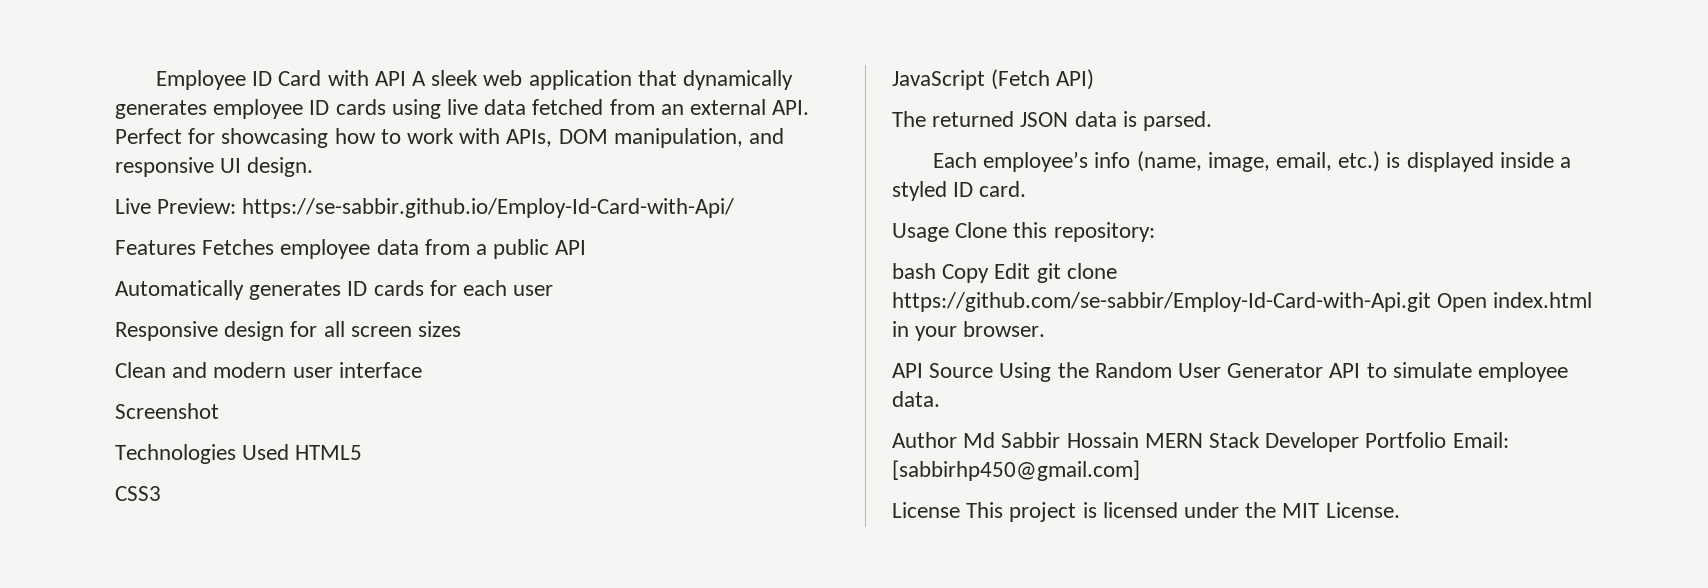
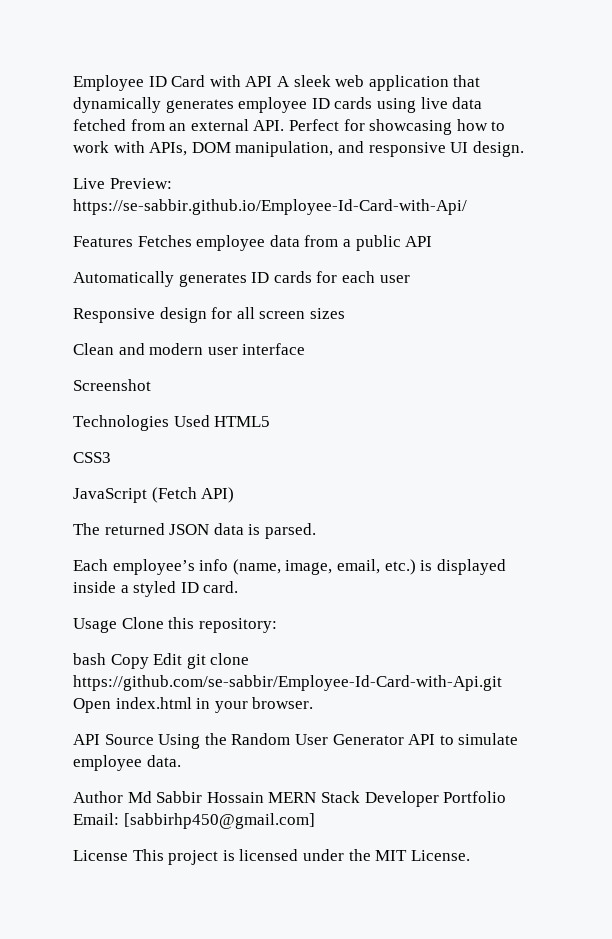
- Live Preview: https://se-sabbir.github.io/Employ-Id-Card-with-Api/
+ Live Preview: https://se-sabbir.github.io/Employee-Id-Card-with-Api/
- bash Copy Edit git clone https://github.com/se-sabbir/Employ-Id-Card-with-Api.git Open index.html in your browser.
+ bash Copy Edit git clone https://github.com/se-sabbir/Employee-Id-Card-with-Api.git Open index.html in your browser.

